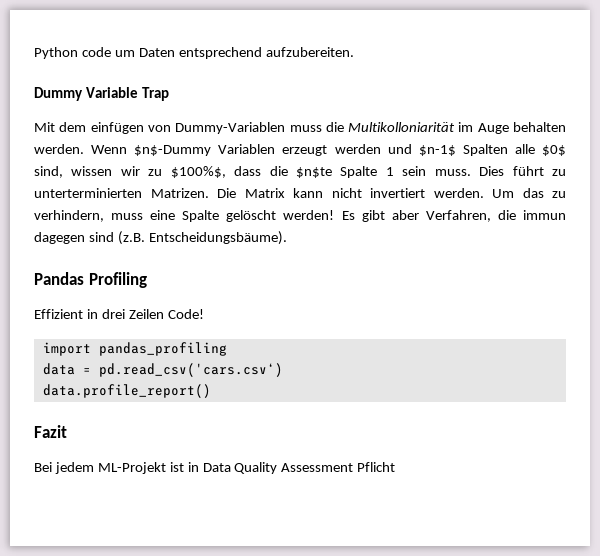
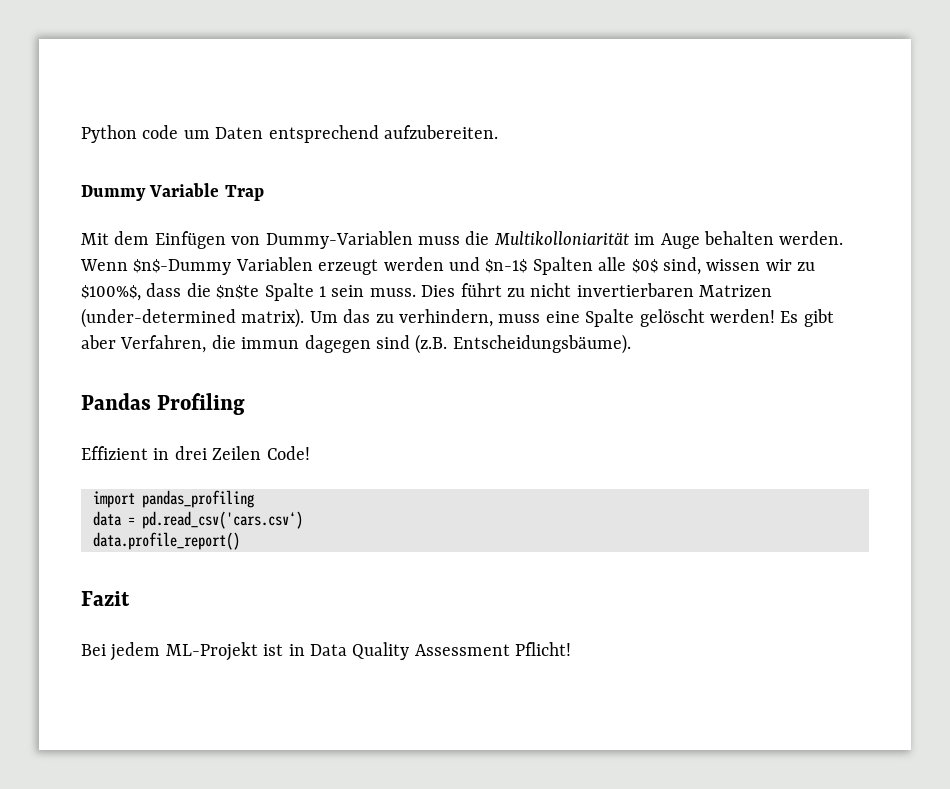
- Mit dem einfügen von Dummy-Variablen muss die Multikolloniarität im Auge behalten werden.
+ Mit dem Einfügen von Dummy-Variablen muss die Multikolloniarität im Auge behalten werden.
- Dies führt zu unterterminierten Matrizen. Die Matrix kann nicht invertiert werden.
+ Dies führt zu nicht invertierbaren Matrizen (under-determined matrix).
- Bei jedem ML-Projekt ist in Data Quality Assessment Pflicht
+ Bei jedem ML-Projekt ist in Data Quality Assessment Pflicht!

